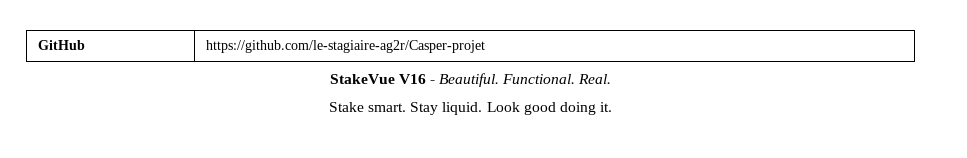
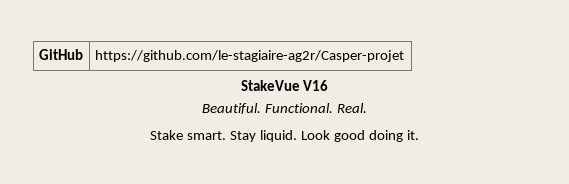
- StakeVue V16 - Beautiful.
+ StakeVue V16
+ Beautiful.

